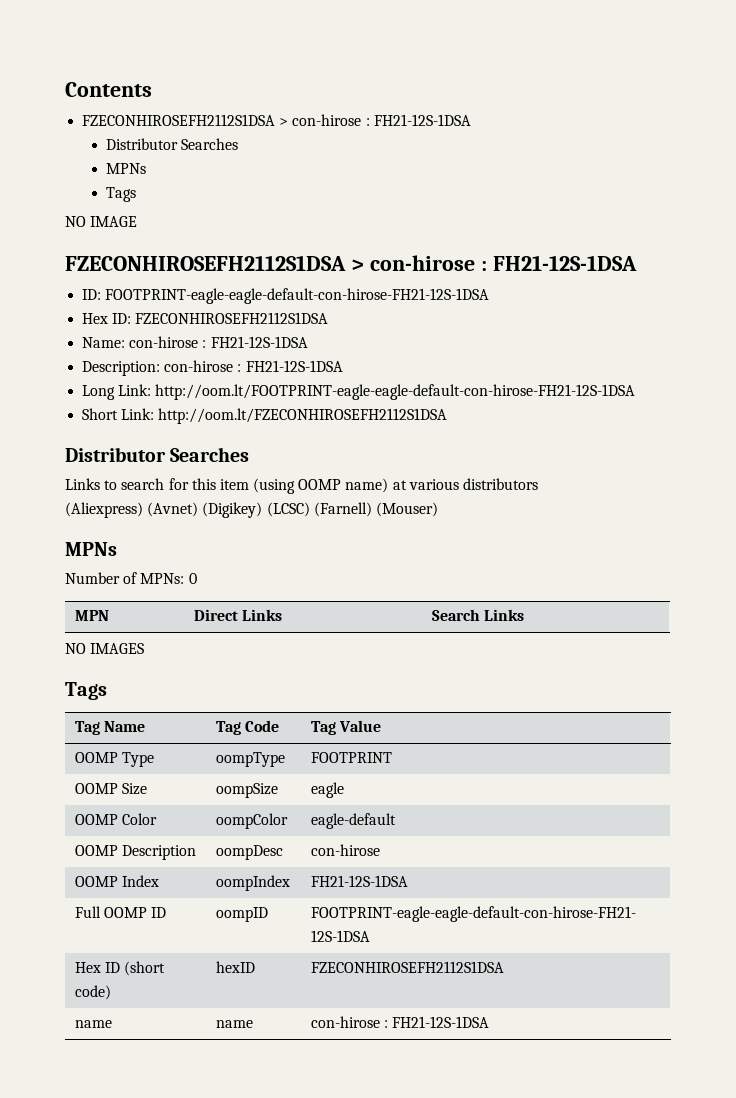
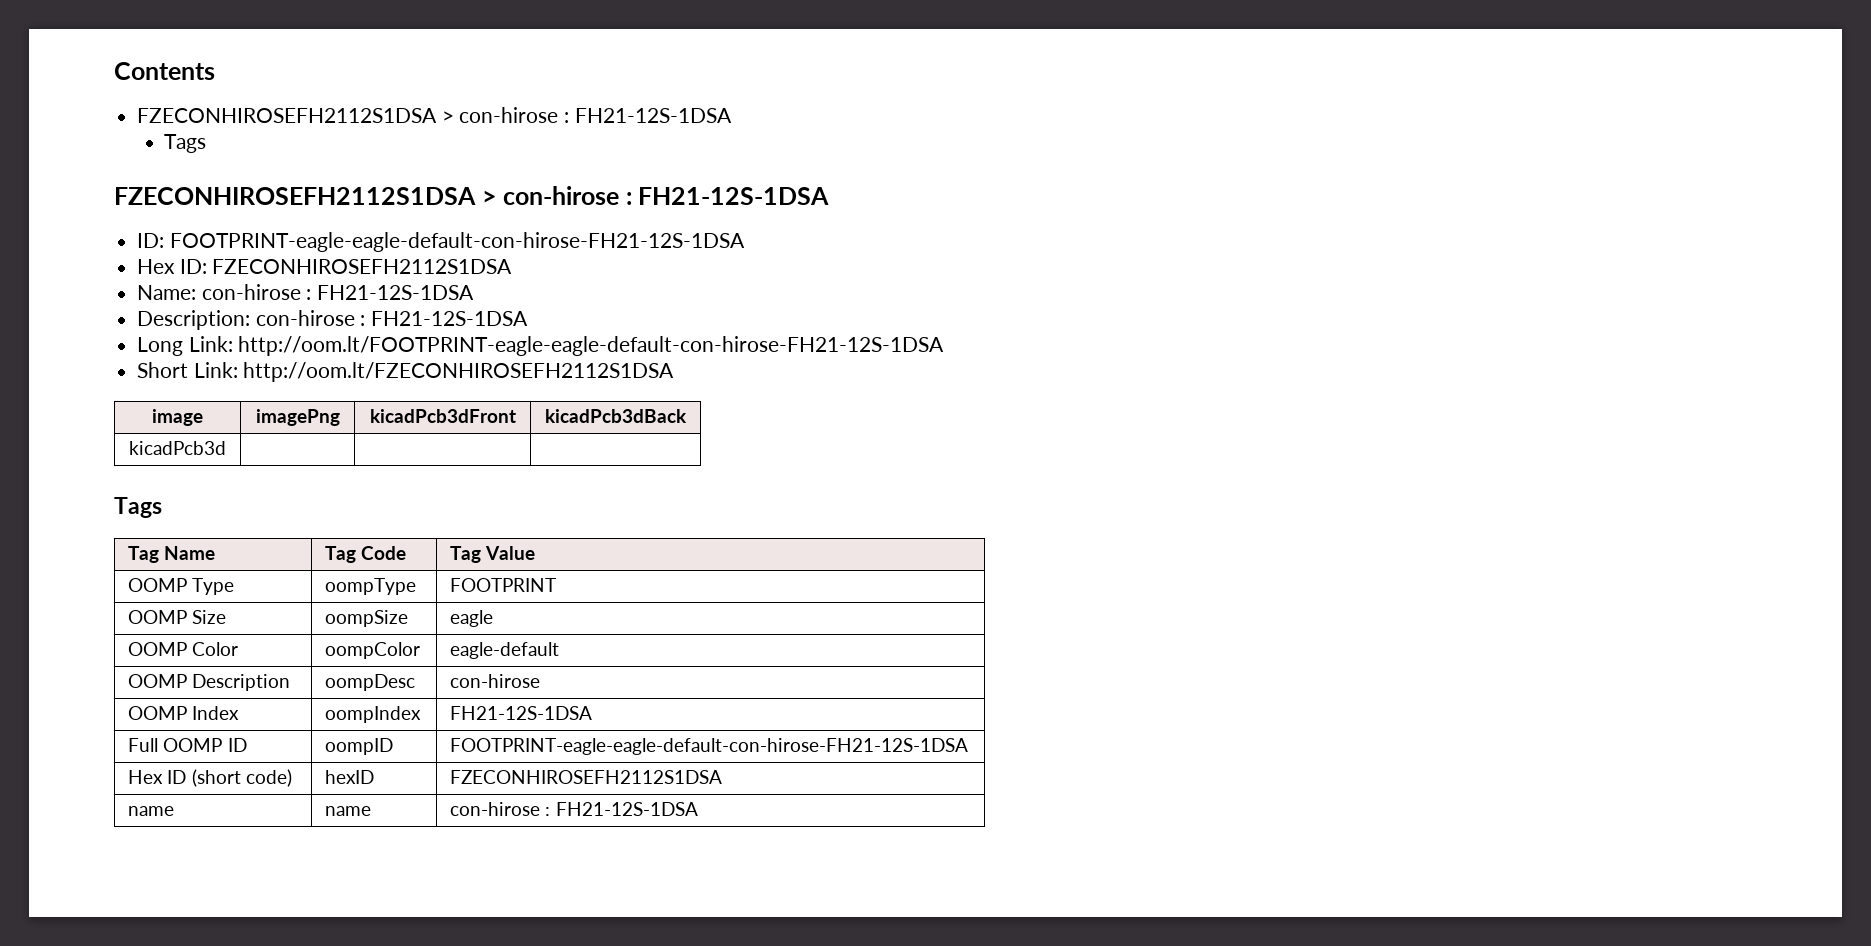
  Contents
  FZECONHIROSEFH2112S1DSA > con-hirose : FH21-12S-1DSA
- Distributor Searches
- MPNs
  Tags
- NO IMAGE
  Short Link: http://oom.lt/FZECONHIROSEFH2112S1DSA
- Distributor Searches
- Links to search for this item (using OOMP name) at various distributors
- (Aliexpress) (Avnet) (Digikey) (LCSC) (Farnell) (Mouser)
- MPNs
- Number of MPNs: 0
- MPN | Direct Links | Search Links
- NO IMAGES
+ image | imagePng | kicadPcb3dFront | kicadPcb3dBack
+ kicadPcb3d | | |

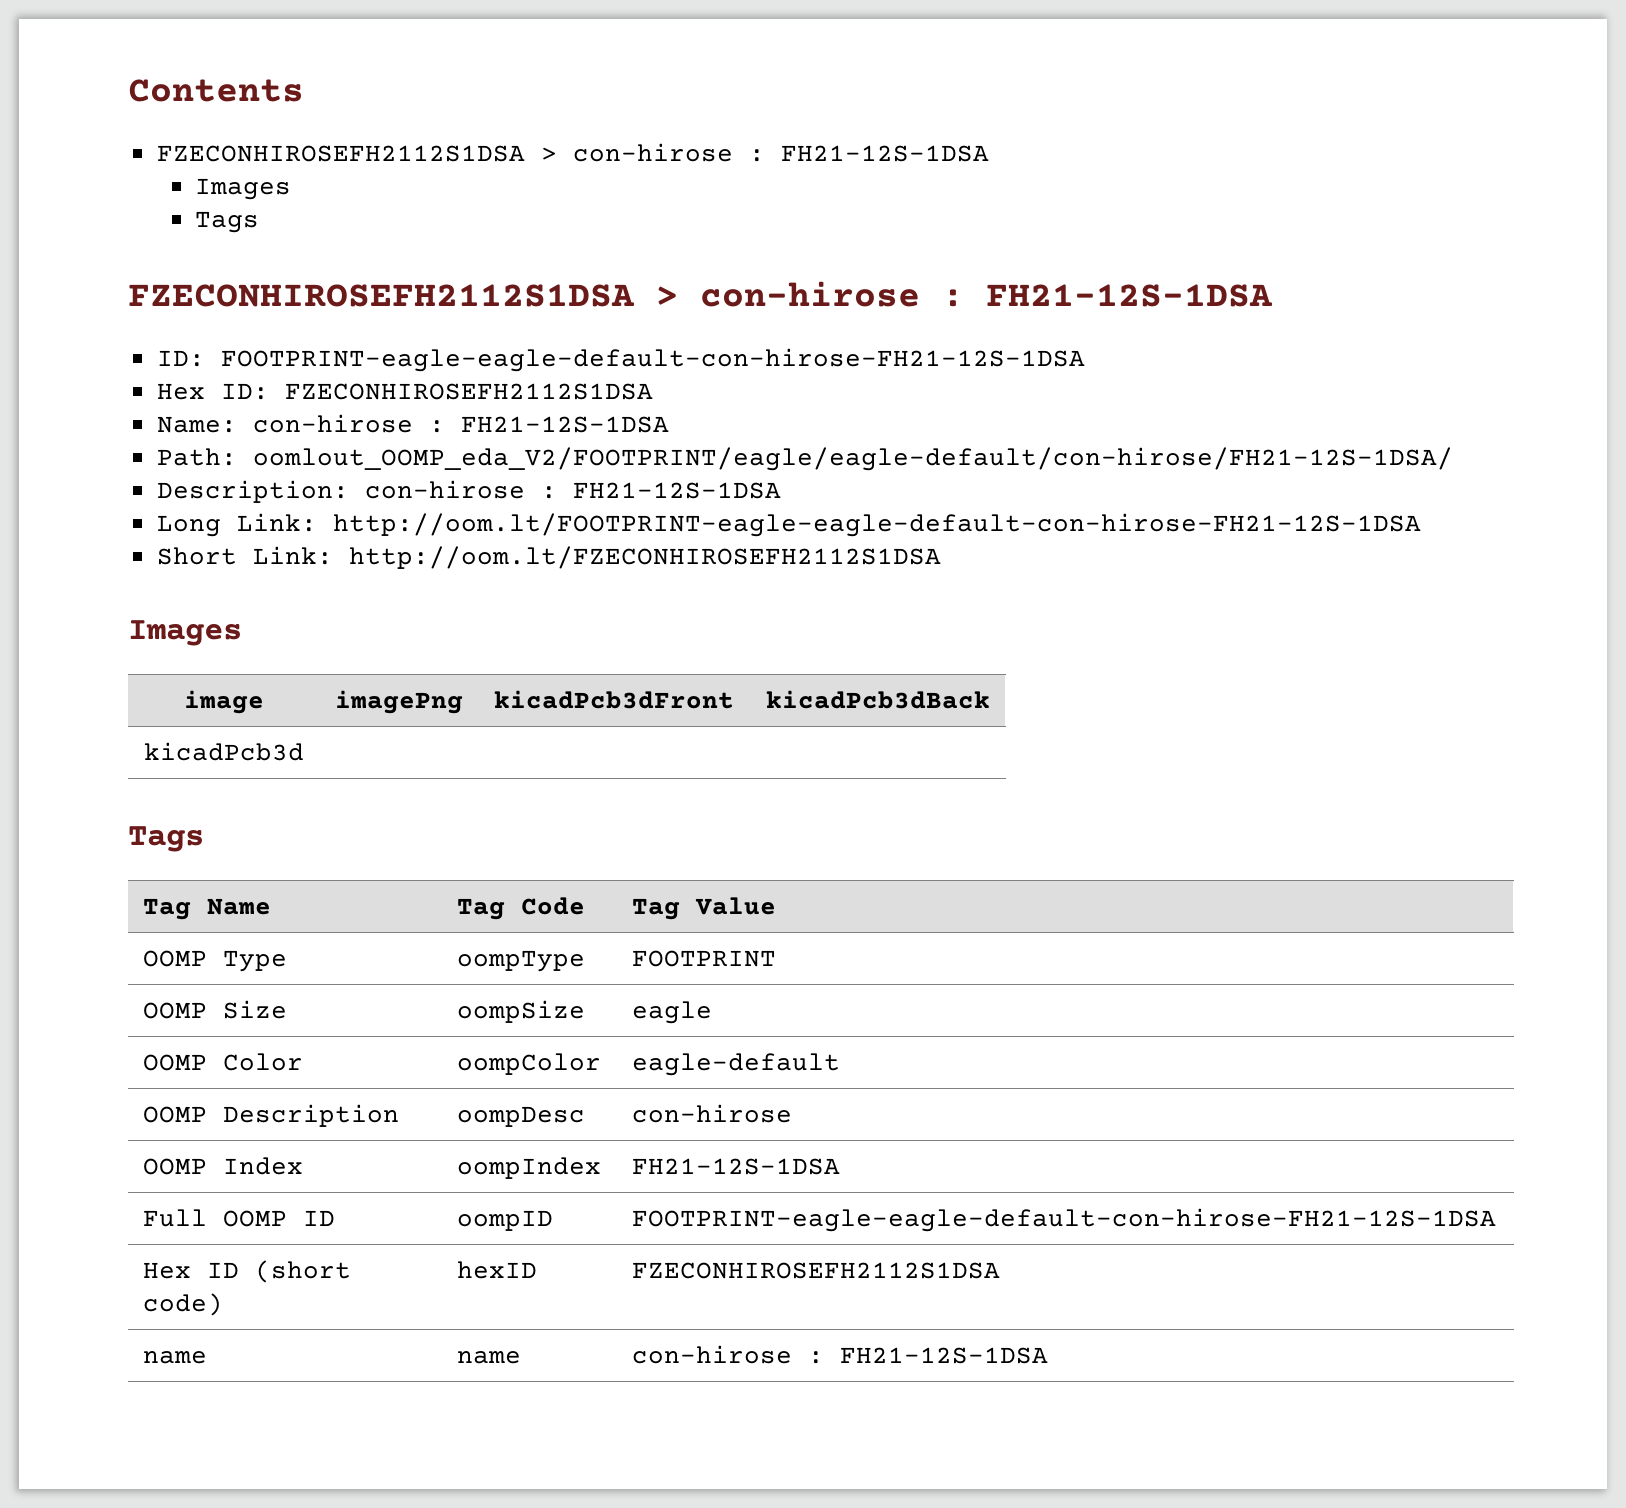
  Contents
  FZECONHIROSEFH2112S1DSA > con-hirose : FH21-12S-1DSA
+ Images
+ Path: oomlout_OOMP_eda_V2/FOOTPRINT/eagle/eagle-default/con-hirose/FH21-12S-1DSA/
  Short Link: http://oom.lt/FZECONHIROSEFH2112S1DSA
+ Images

